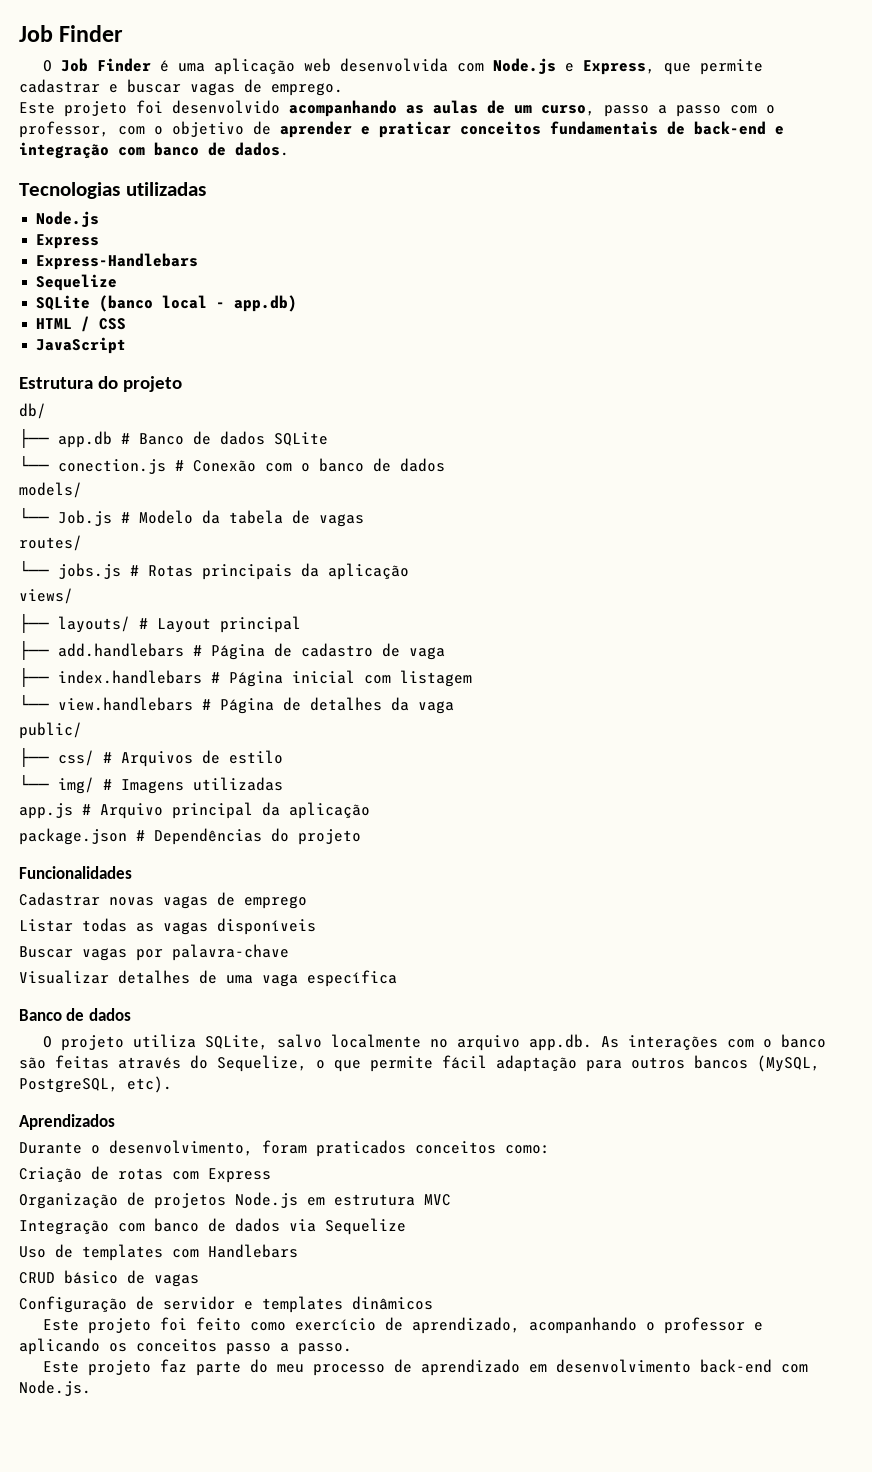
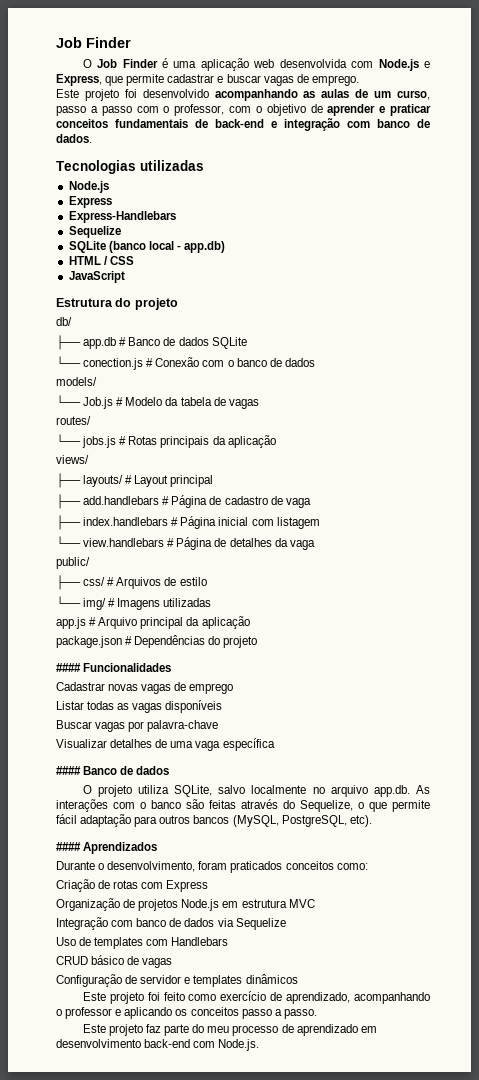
- Funcionalidades
+ #### Funcionalidades
  Visualizar detalhes de uma vaga específica
- Banco de dados
+ #### Banco de dados
- Aprendizados
+ #### Aprendizados

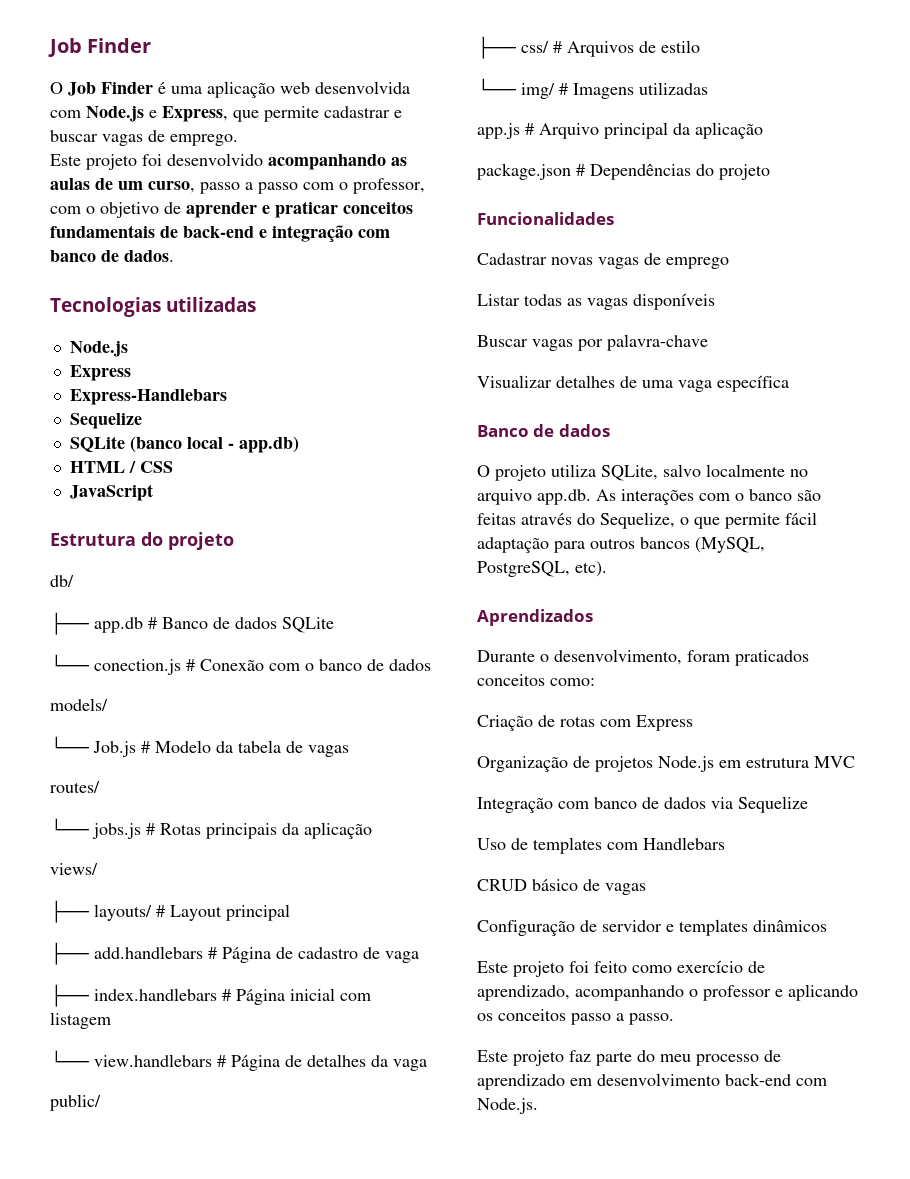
- #### Funcionalidades
+ Funcionalidades
  Visualizar detalhes de uma vaga específica
- #### Banco de dados
+ Banco de dados
- #### Aprendizados
+ Aprendizados

